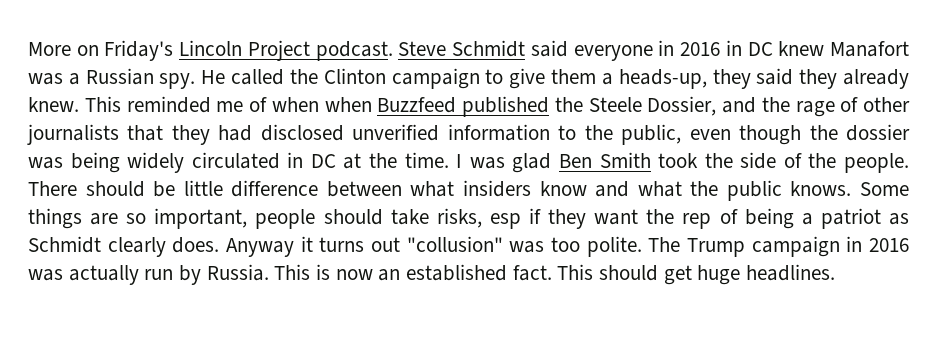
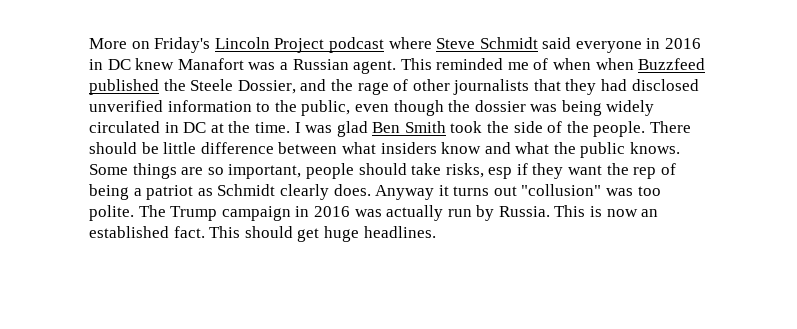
- More on Friday's Lincoln Project podcast. Steve Schmidt said everyone in 2016 in DC knew Manafort was a Russian spy. He called the Clinton campaign to give them a heads-up, they said they already knew.
+ More on Friday's Lincoln Project podcast where Steve Schmidt said everyone in 2016 in DC knew Manafort was a Russian agent.

